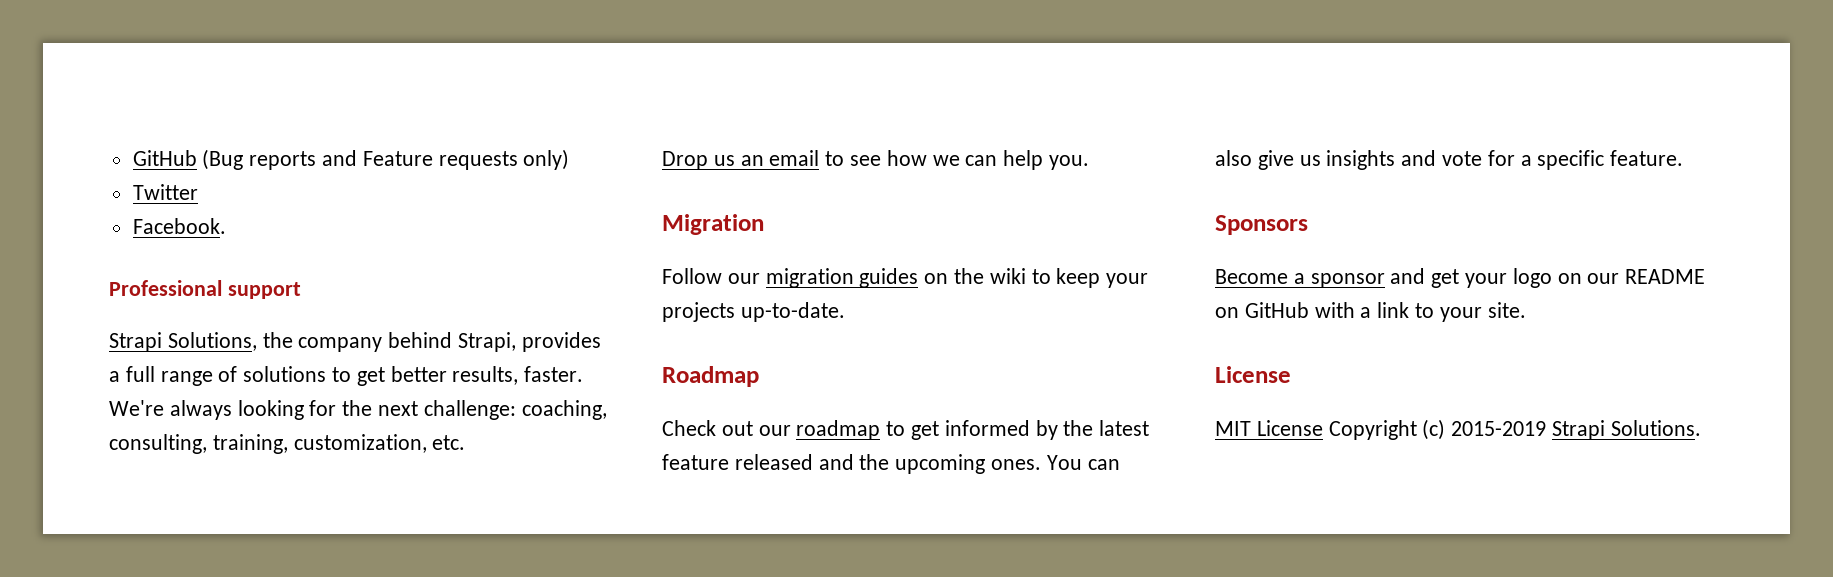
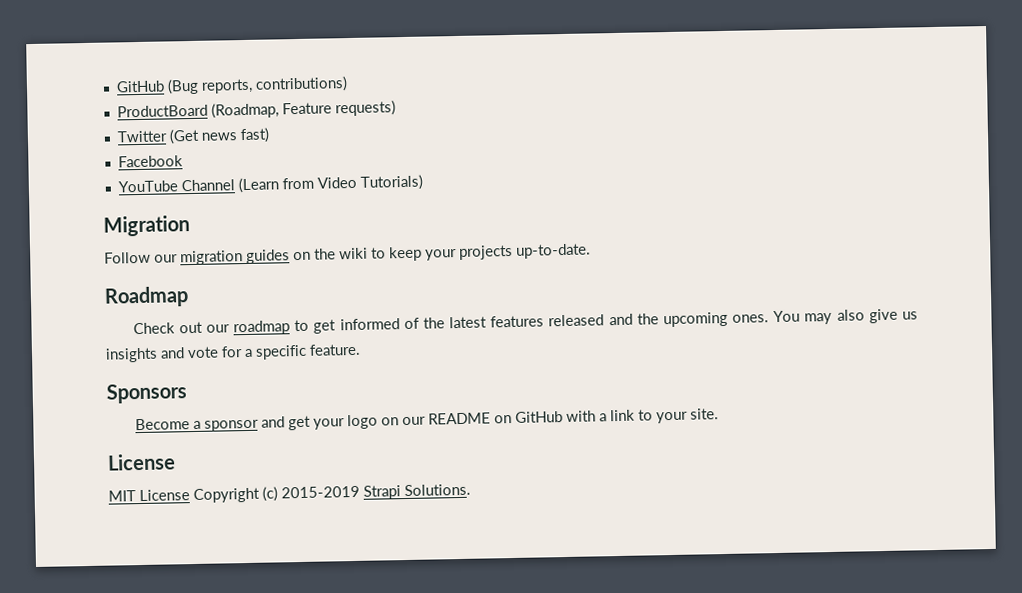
- GitHub (Bug reports and Feature requests only)
- Twitter
- Facebook.
- Professional support
- Strapi Solutions, the company behind Strapi, provides a full range of solutions to get better results, faster. We're always looking for the next challenge: coaching, consulting, training, customization, etc.
- Drop us an email to see how we can help you.
+ GitHub (Bug reports, contributions)
+ ProductBoard (Roadmap, Feature requests)
+ Twitter (Get news fast)
+ Facebook
+ YouTube Channel (Learn from Video Tutorials)
- Check out our roadmap to get informed by the latest feature released and the upcoming ones.
+ Check out our roadmap to get informed of the latest features released and the upcoming ones.
- You can also give us insights and vote for a specific feature.
+ You may also give us insights and vote for a specific feature.

